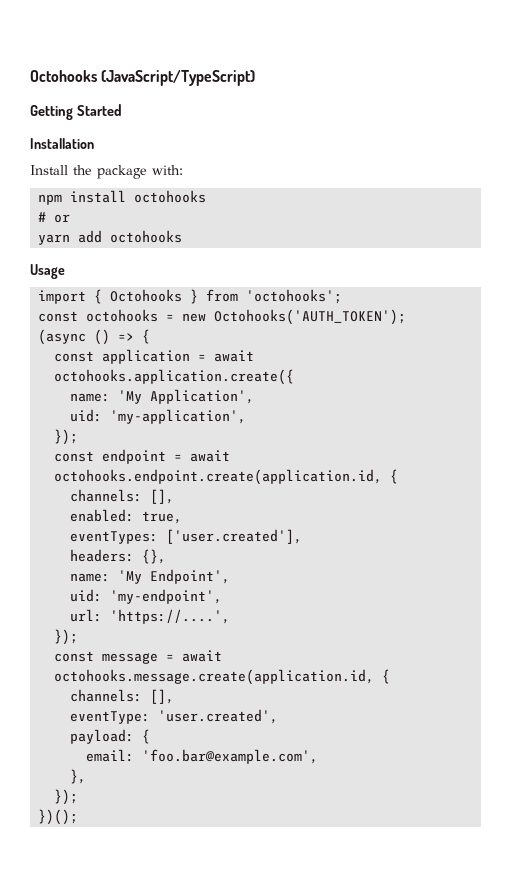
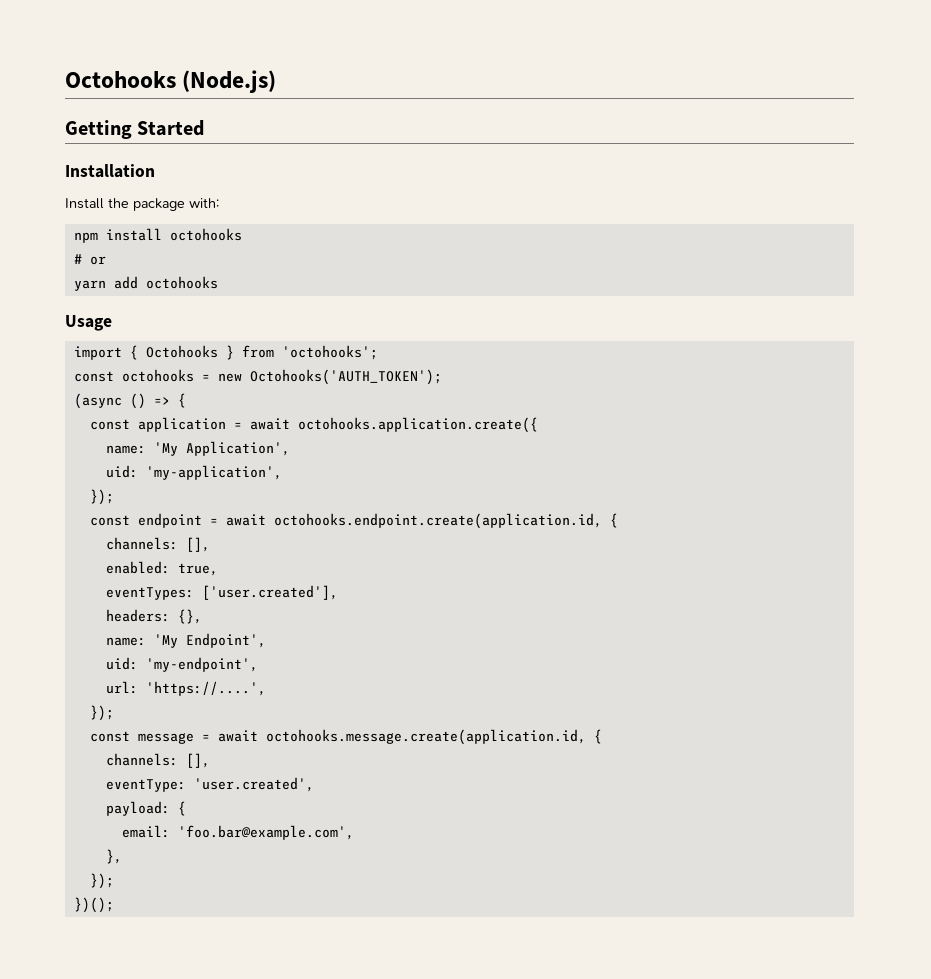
- Octohooks (JavaScript/TypeScript)
+ Octohooks (Node.js)

